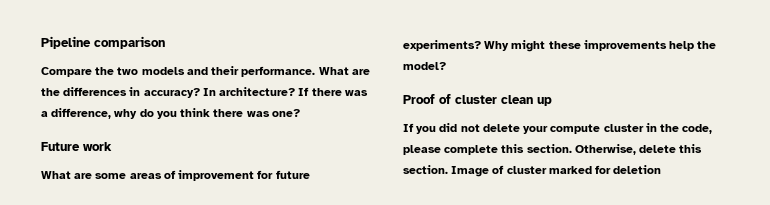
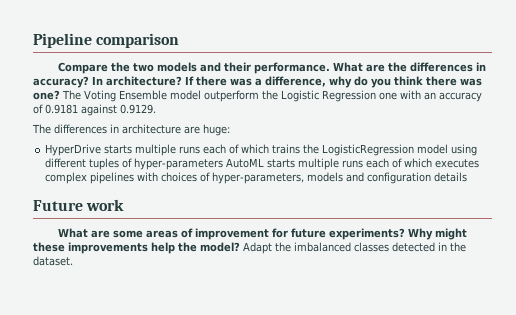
+ The Voting Ensemble model outperform the Logistic Regression one with an accuracy of 0.9181 against 0.9129.
+ The differences in architecture are huge:
+ HyperDrive starts multiple runs each of which trains the LogisticRegression model using different tuples of hyper-parameters AutoML starts multiple runs each of which executes complex pipelines with choices of hyper-parameters, models and configuration details
- Why might these improvements help the model?
- Proof of cluster clean up
- If you did not delete your compute cluster in the code, please complete this section. Otherwise, delete this section. Image of cluster marked for deletion
+ Why might these improvements help the model? Adapt the imbalanced classes detected in the dataset.

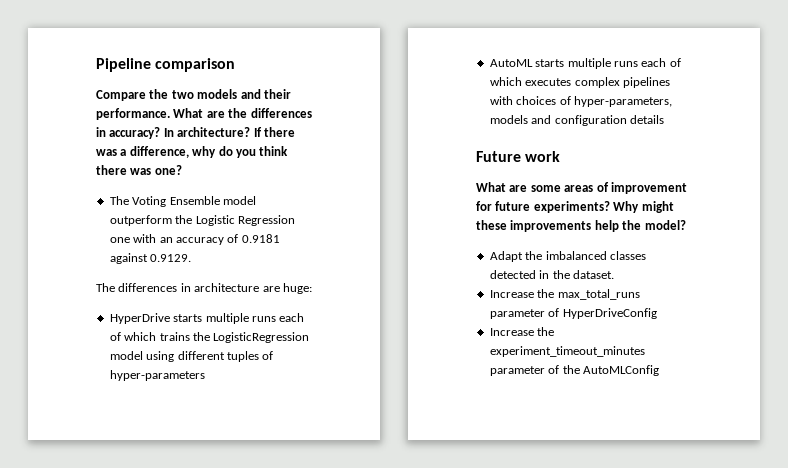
- If there was a difference, why do you think there was one? The Voting Ensemble model outperform the Logistic Regression one with an accuracy of 0.9181 against 0.9129.
+ If there was a difference, why do you think there was one?
+ The Voting Ensemble model outperform the Logistic Regression one with an accuracy of 0.9181 against 0.9129.
- HyperDrive starts multiple runs each of which trains the LogisticRegression model using different tuples of hyper-parameters AutoML starts multiple runs each of which executes complex pipelines with choices of hyper-parameters, models and configuration details
+ HyperDrive starts multiple runs each of which trains the LogisticRegression model using different tuples of hyper-parameters
+ AutoML starts multiple runs each of which executes complex pipelines with choices of hyper-parameters, models and configuration details
- Why might these improvements help the model? Adapt the imbalanced classes detected in the dataset.
+ Why might these improvements help the model?
+ Adapt the imbalanced classes detected in the dataset.
+ Increase the max_total_runs parameter of HyperDriveConfig
+ Increase the experiment_timeout_minutes parameter of the AutoMLConfig

